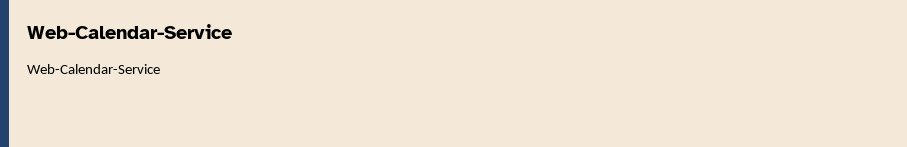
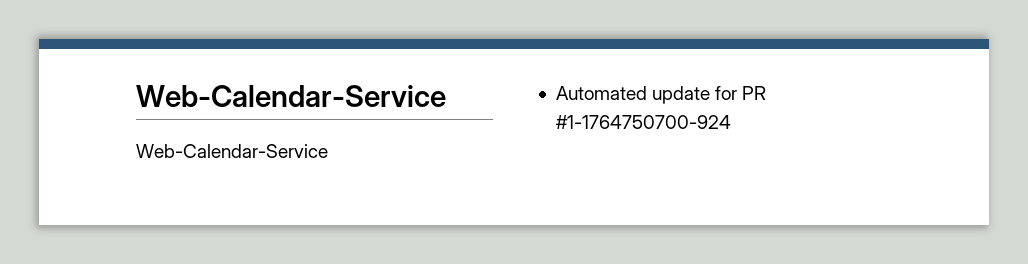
+ Automated update for PR #1-1764750700-924

